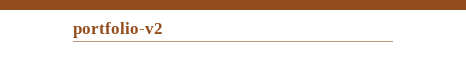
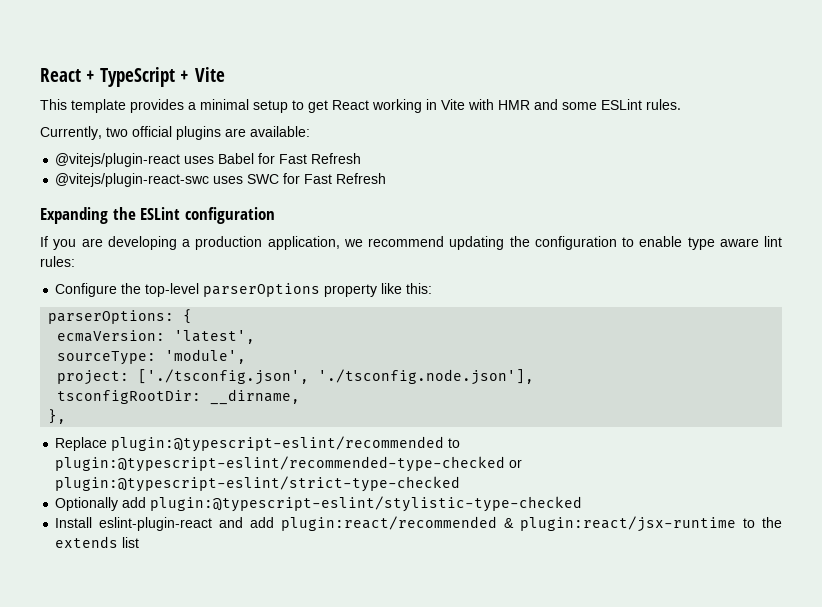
- portfolio-v2
+ React + TypeScript + Vite
+ This template provides a minimal setup to get React working in Vite with HMR and some ESLint rules.
+ Currently, two official plugins are available:
+ @vitejs/plugin-react uses Babel for Fast Refresh
+ @vitejs/plugin-react-swc uses SWC for Fast Refresh
+ Expanding the ESLint configuration
+ If you are developing a production application, we recommend updating the configuration to enable type aware lint rules:
+ Configure the top-level parserOptions property like this:
+ parserOptions: {
+ ecmaVersion: 'latest',
+ sourceType: 'module',
+ project: ['./tsconfig.json', './tsconfig.node.json'],
+ tsconfigRootDir: __dirname,
+ },
+ Replace plugin:@typescript-eslint/recommended to plugin:@typescript-eslint/recommended-type-checked or plugin:@typescript-eslint/strict-type-checked
+ Optionally add plugin:@typescript-eslint/stylistic-type-checked
+ Install eslint-plugin-react and add plugin:react/recommended & plugin:react/jsx-runtime to the extends list

